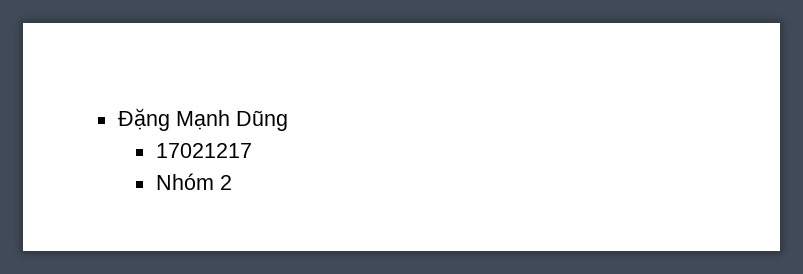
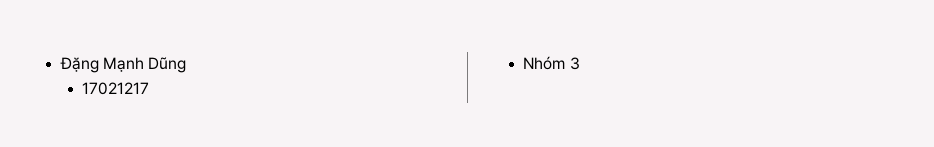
- Nhóm 2
+ Nhóm 3

